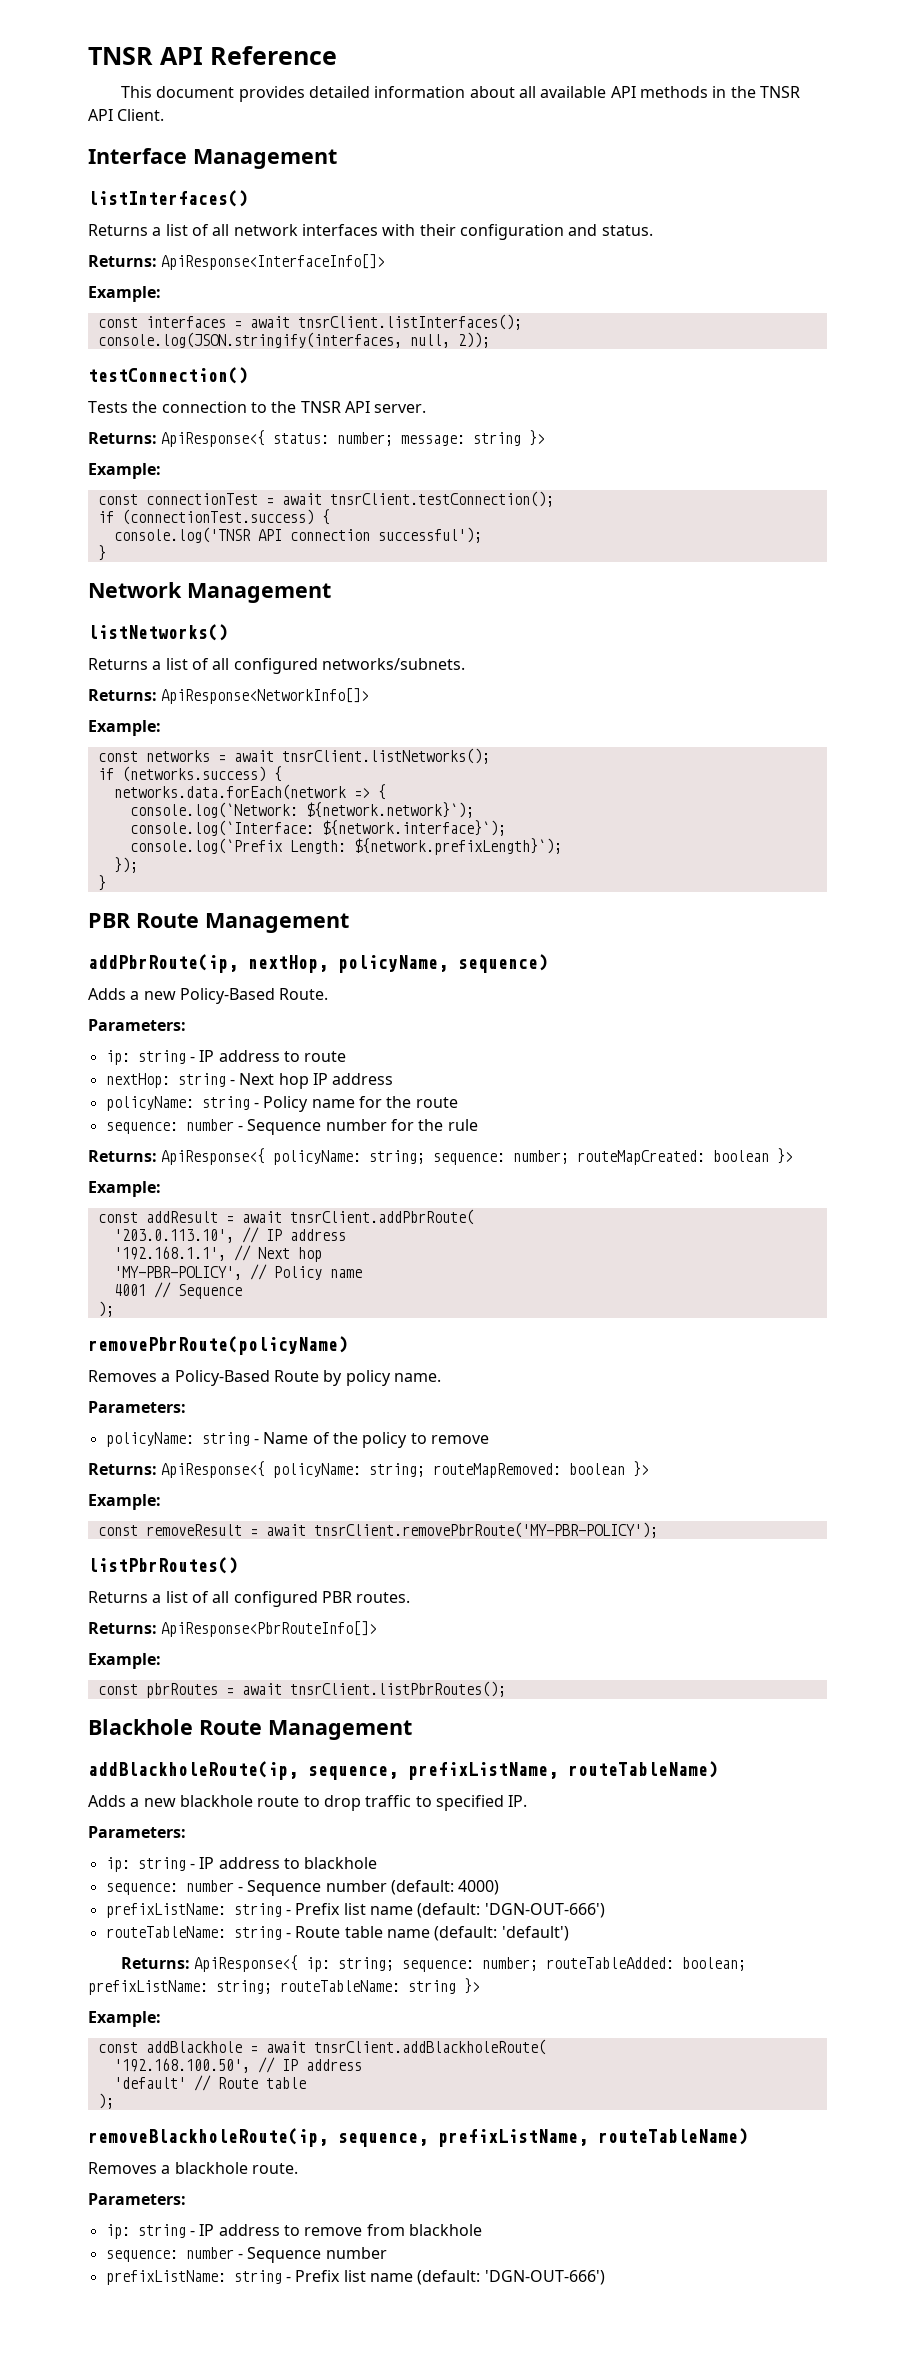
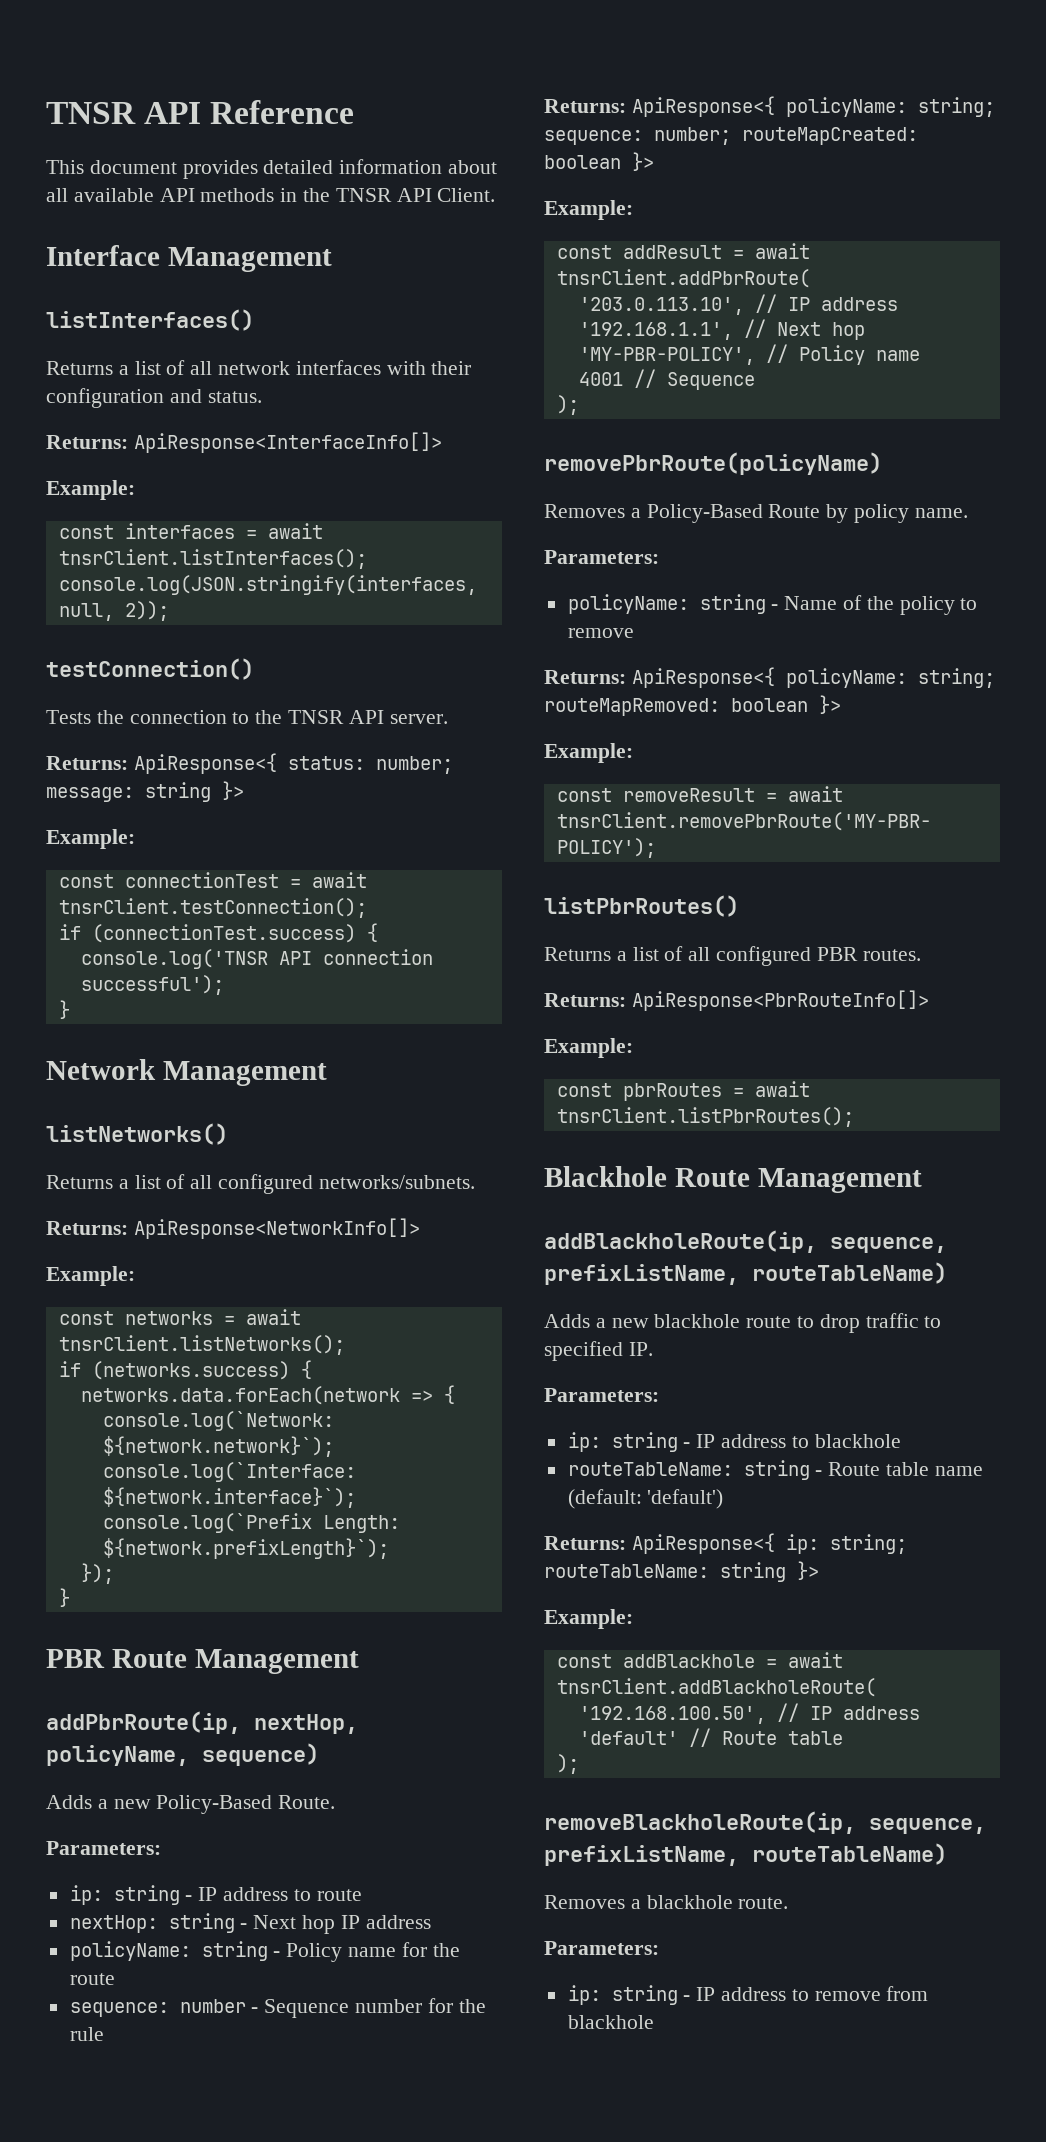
- sequence: number - Sequence number (default: 4000)
- prefixListName: string - Prefix list name (default: 'DGN-OUT-666')
- Returns: ApiResponse<{ ip: string; sequence: number; routeTableAdded: boolean; prefixListName: string; routeTableName: string }>
+ Returns: ApiResponse<{ ip: string; routeTableName: string }>
  ip: string - IP address to remove from blackhole
- sequence: number - Sequence number
- prefixListName: string - Prefix list name (default: 'DGN-OUT-666')

